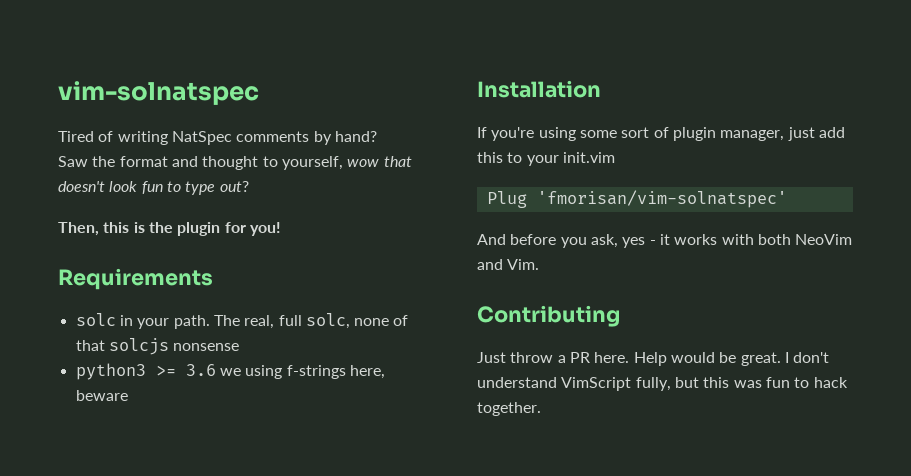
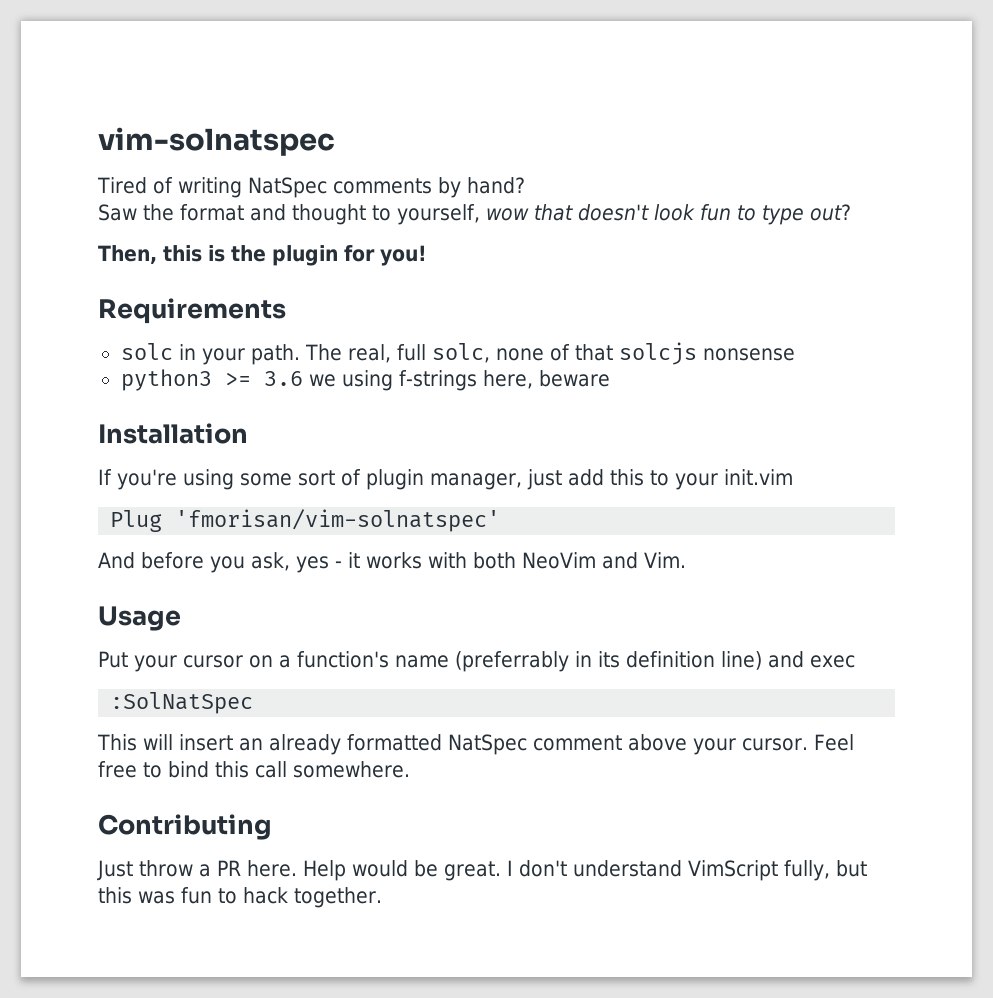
+ Usage
+ Put your cursor on a function's name (preferrably in its definition line) and exec
+ :SolNatSpec
+ This will insert an already formatted NatSpec comment above your cursor. Feel free to bind this call somewhere.

